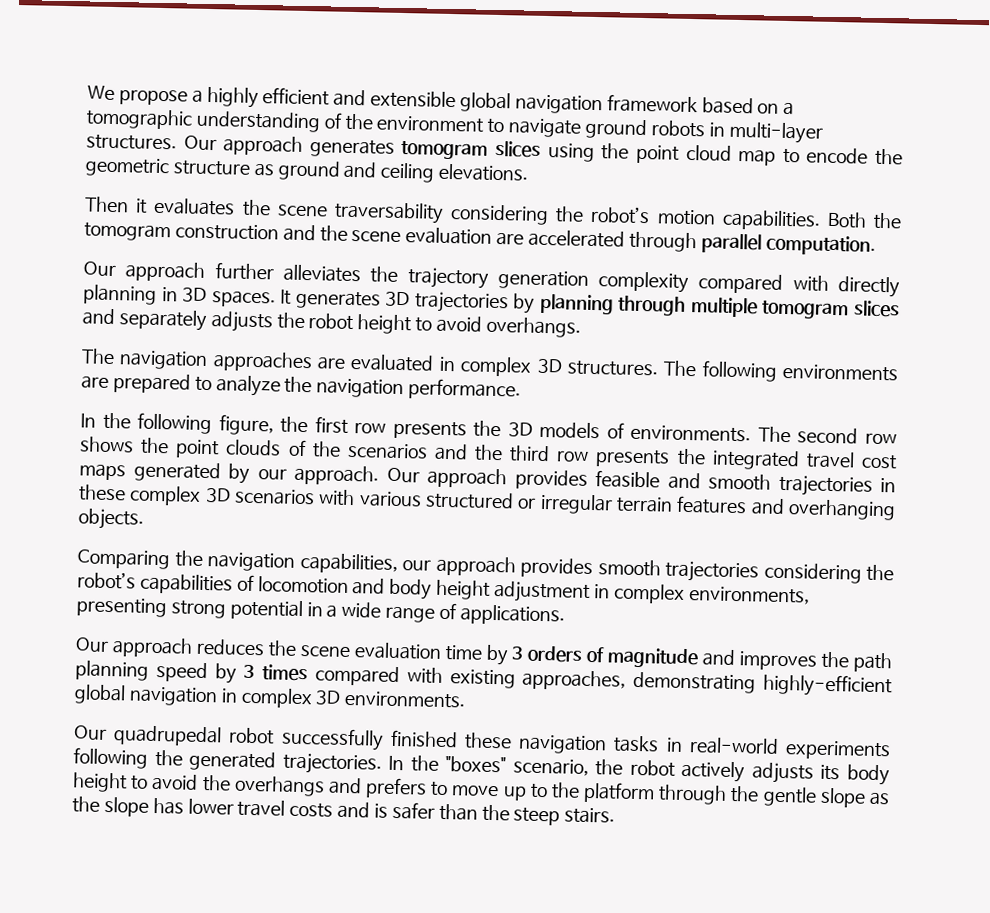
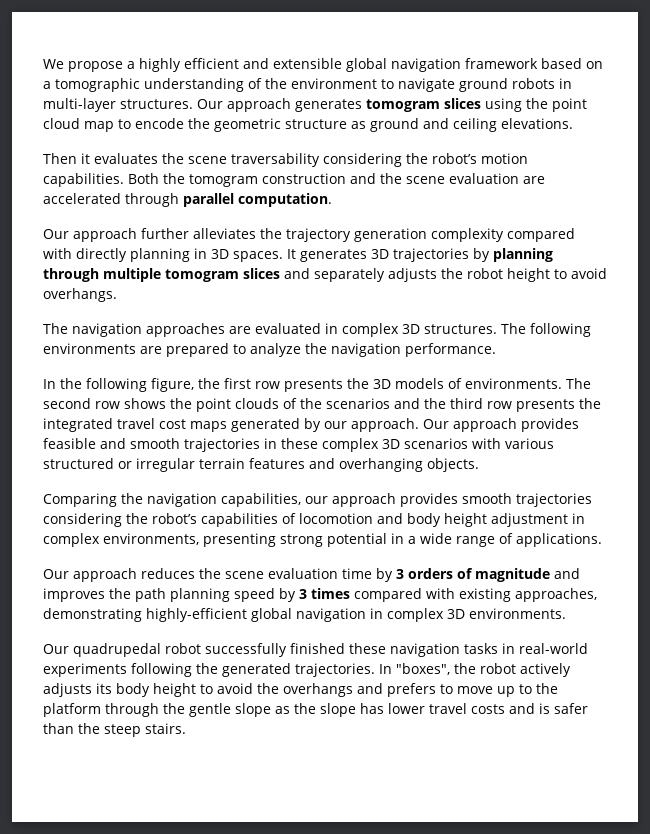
- In the "boxes" scenario, the robot actively adjusts its body height to avoid the overhangs and prefers to move up to the platform through the gentle slope as the slope has lower travel costs and is safer than the steep stairs.
+ In "boxes", the robot actively adjusts its body height to avoid the overhangs and prefers to move up to the platform through the gentle slope as the slope has lower travel costs and is safer than the steep stairs.

